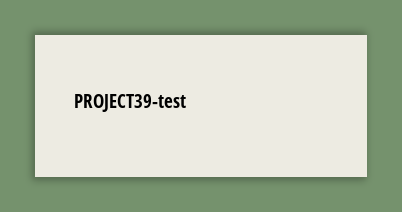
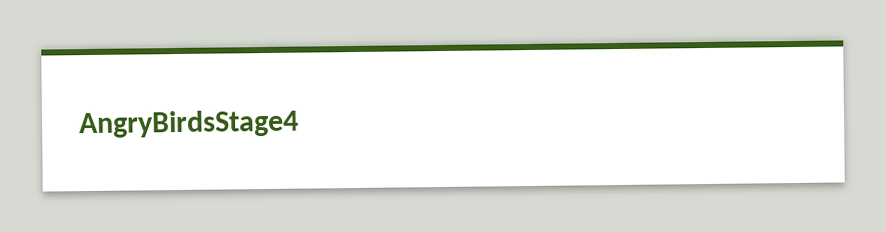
- PROJECT39-test
+ AngryBirdsStage4

